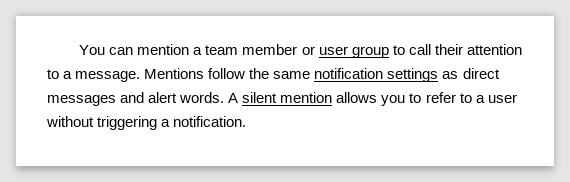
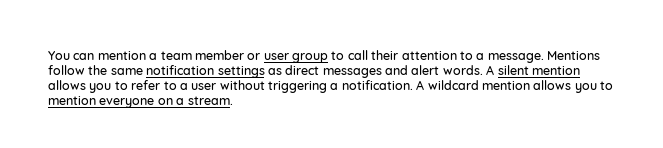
+ A wildcard mention allows you to mention everyone on a stream.

